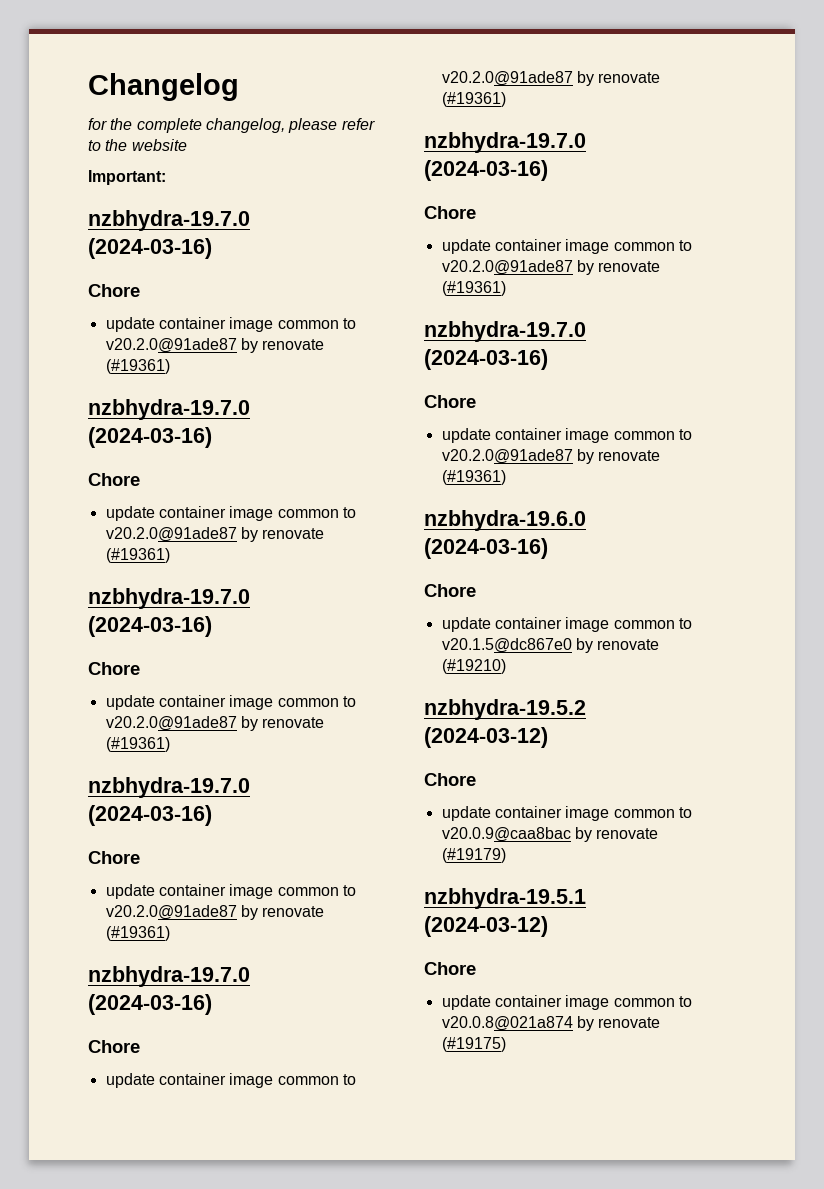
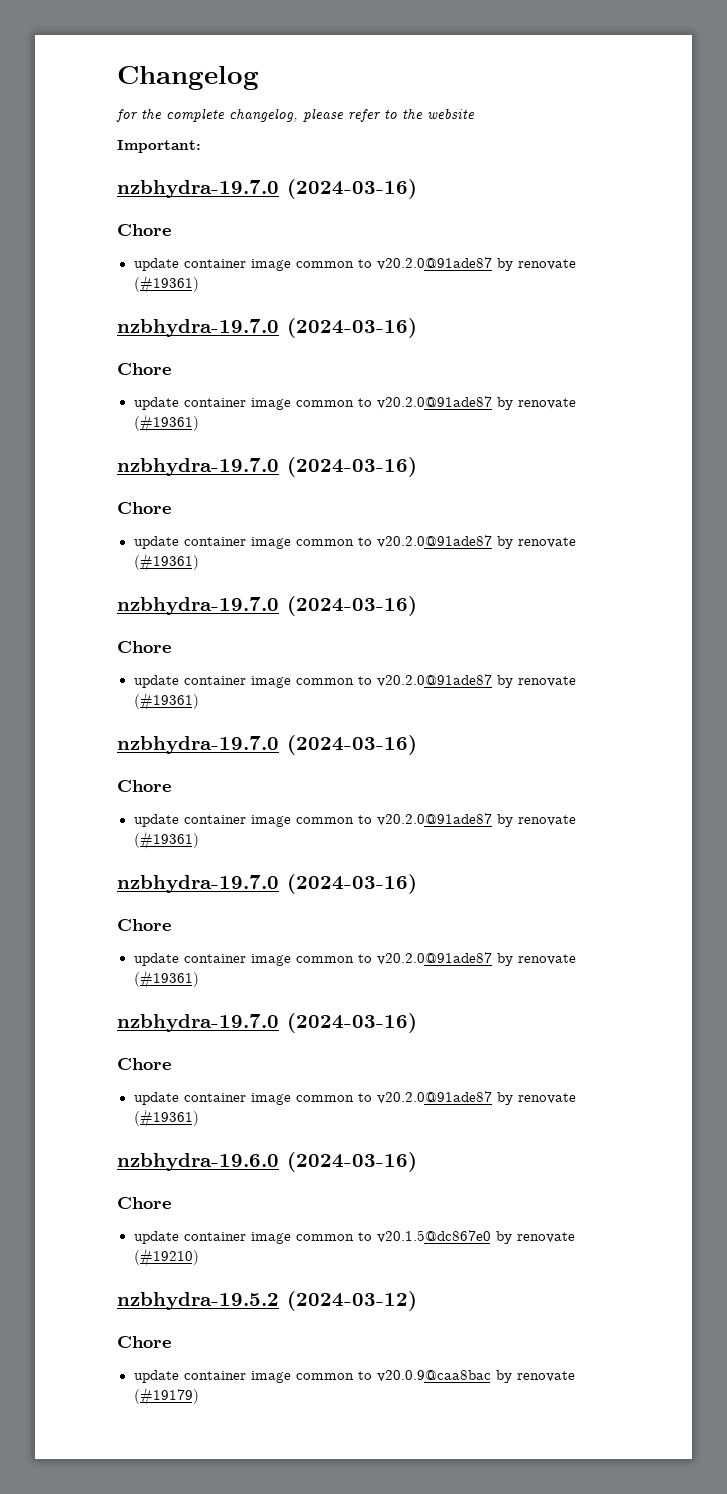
- nzbhydra-19.5.1 (2024-03-12)
- Chore
- update container image common to v20.0.8@021a874 by renovate (#19175)

